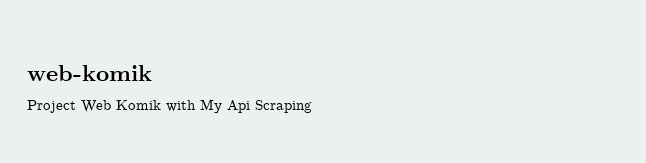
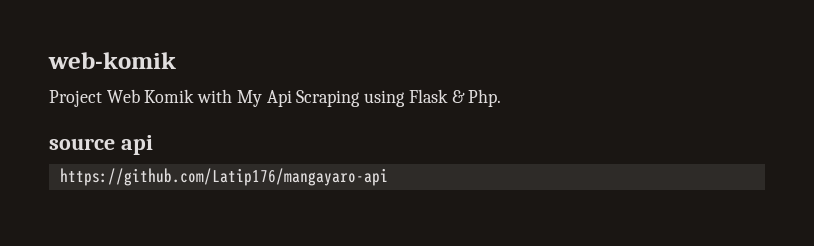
- Project Web Komik with My Api Scraping
+ Project Web Komik with My Api Scraping using Flask & Php.
+ source api
+ https://github.com/Latip176/mangayaro-api

